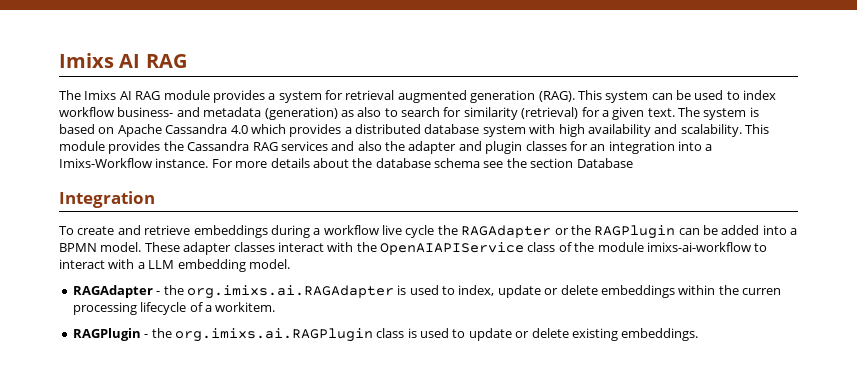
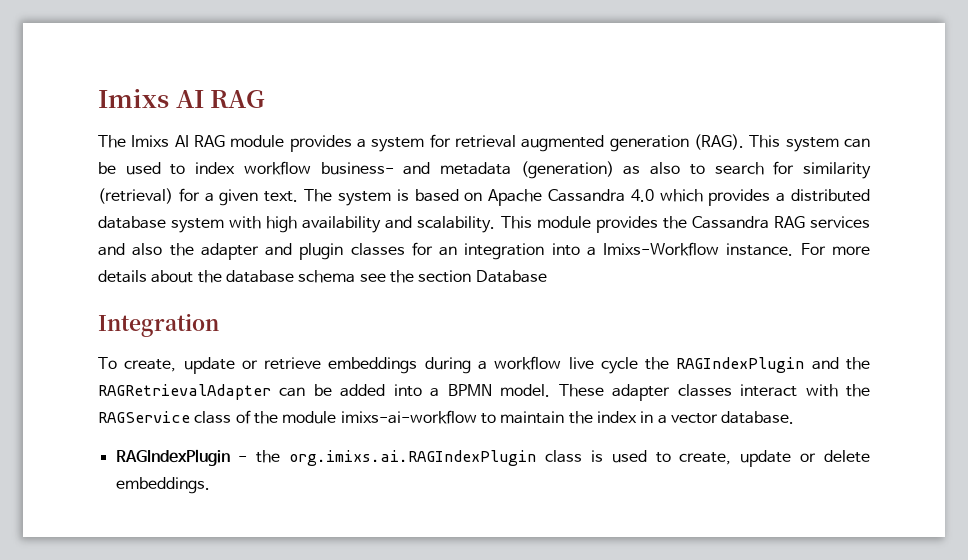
- To create and retrieve embeddings during a workflow live cycle the RAGAdapter or the RAGPlugin can be added into a BPMN model.
+ To create, update or retrieve embeddings during a workflow live cycle the RAGIndexPlugin and the RAGRetrievalAdapter can be added into a BPMN model.
- These adapter classes interact with the OpenAIAPIService class of the module imixs-ai-workflow to interact with a LLM embedding model.
- RAGAdapter - the org.imixs.ai.RAGAdapter is used to index, update or delete embeddings within the curren processing lifecycle of a workitem.
- RAGPlugin - the org.imixs.ai.RAGPlugin class is used to update or delete existing embeddings.
+ These adapter classes interact with the RAGService class of the module imixs-ai-workflow to maintain the index in a vector database.
+ RAGIndexPlugin - the org.imixs.ai.RAGIndexPlugin class is used to create, update or delete embeddings.

